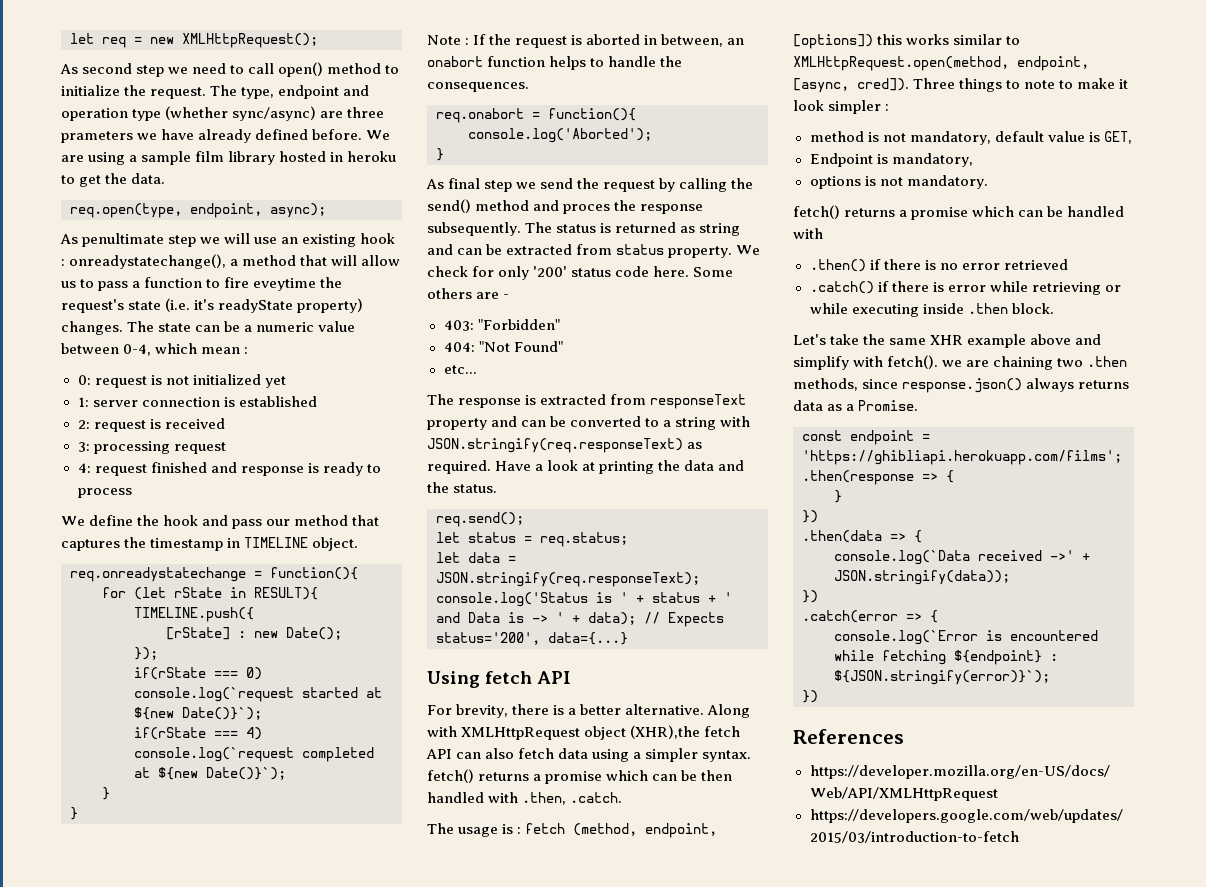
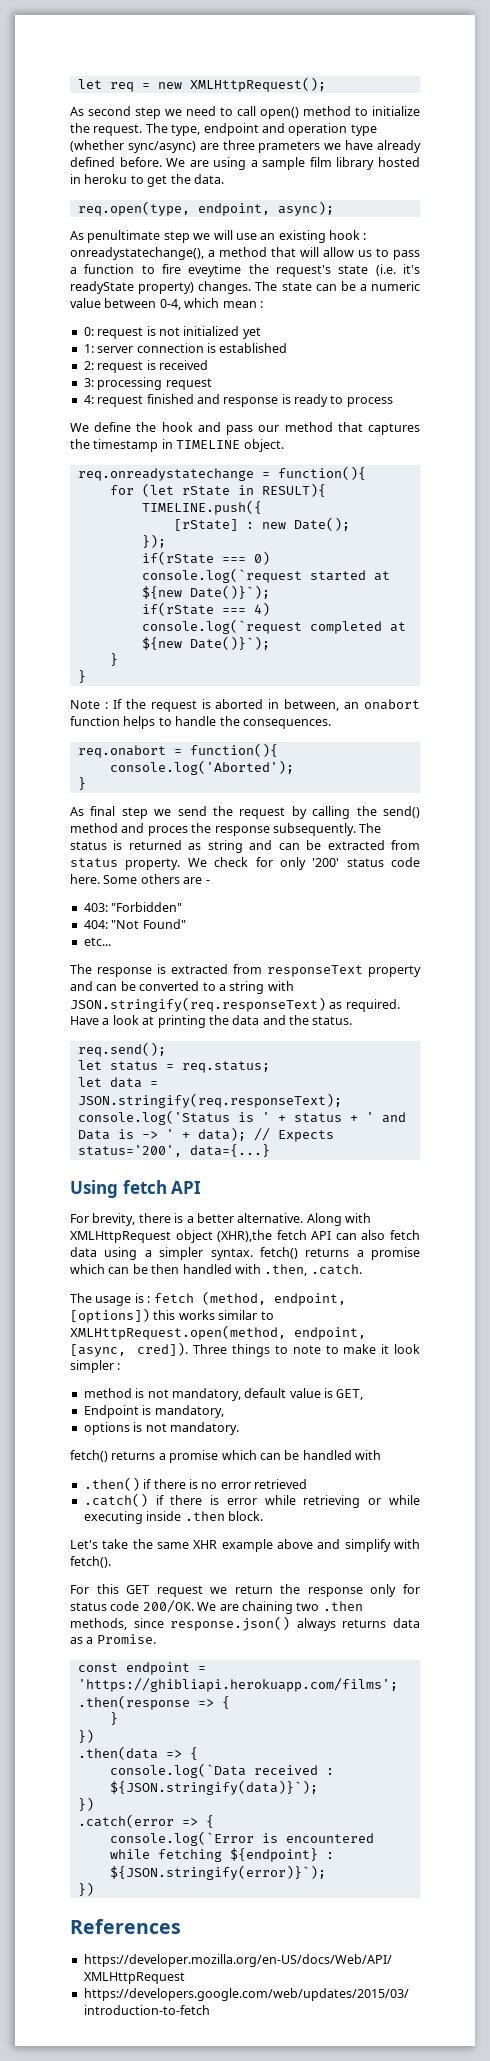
- Let's take the same XHR example above and simplify with fetch(). we are chaining two .then methods, since response.json() always returns data as a Promise.
+ Let's take the same XHR example above and simplify with fetch().
+ For this GET request we return the response only for status code 200/OK. We are chaining two .then methods, since response.json() always returns data as a Promise.
- console.log(`Data received ->' + JSON.stringify(data));
+ console.log(`Data received : ${JSON.stringify(data)}`);

